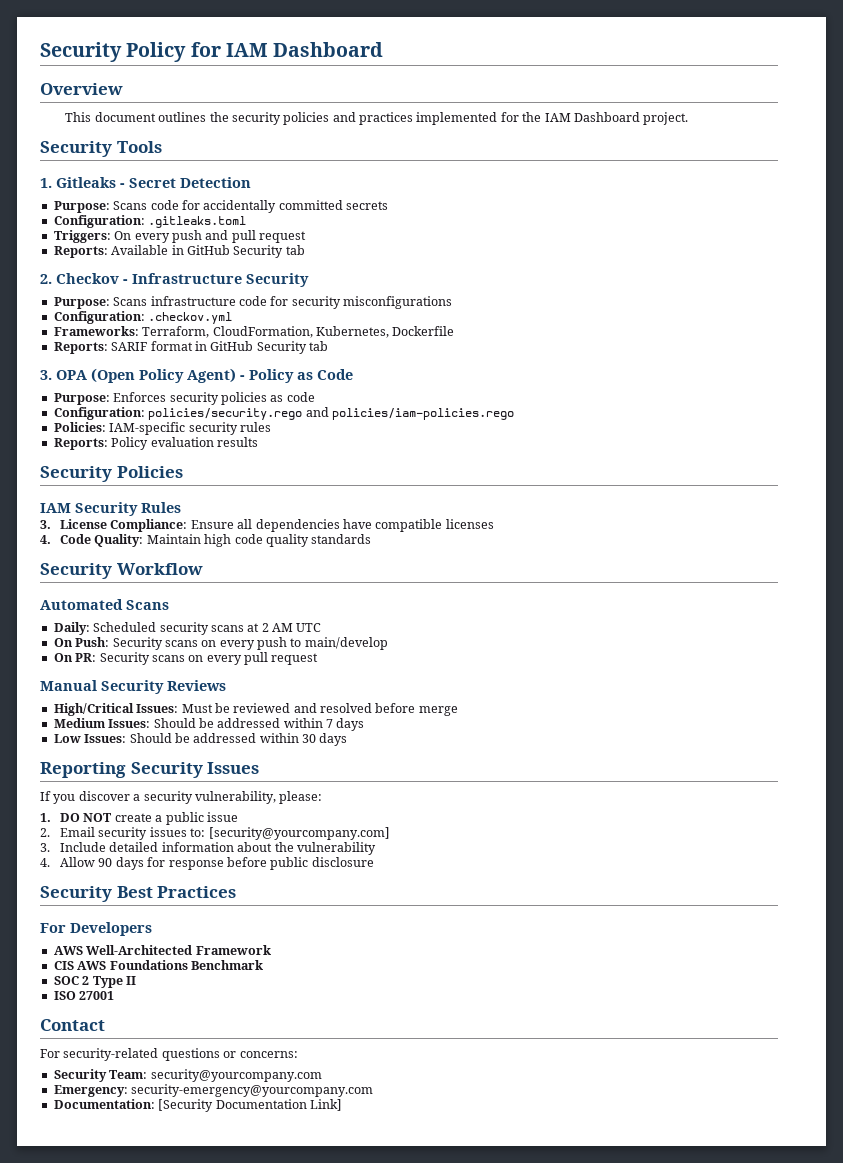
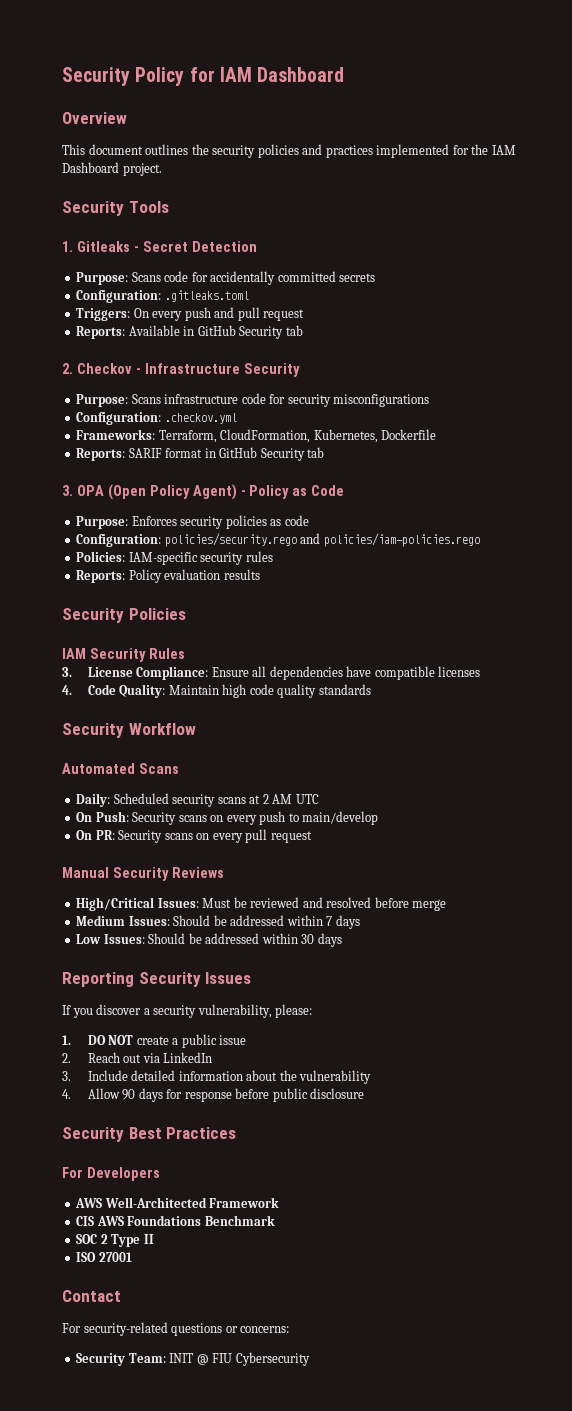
- 2. Email security issues to: [security@yourcompany.com]
+ 2. Reach out via LinkedIn
- Security Team: security@yourcompany.com
- Emergency: security-emergency@yourcompany.com
- Documentation: [Security Documentation Link]
+ Security Team: INIT @ FIU Cybersecurity

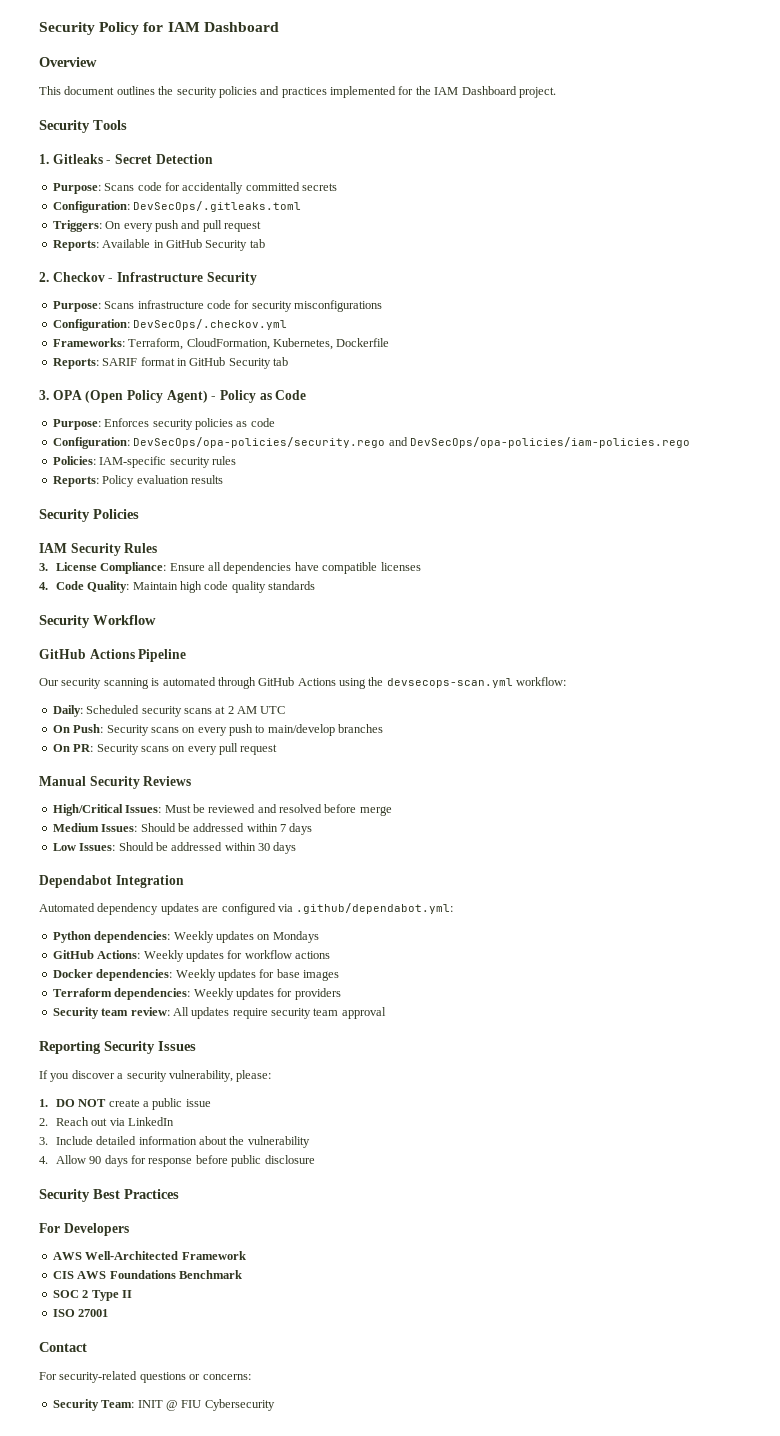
- Configuration: .gitleaks.toml
+ Configuration: DevSecOps/.gitleaks.toml
- Configuration: .checkov.yml
+ Configuration: DevSecOps/.checkov.yml
- Configuration: policies/security.rego and policies/iam-policies.rego
+ Configuration: DevSecOps/opa-policies/security.rego and DevSecOps/opa-policies/iam-policies.rego
- Automated Scans
+ GitHub Actions Pipeline
+ Our security scanning is automated through GitHub Actions using the devsecops-scan.yml workflow:
- On Push: Security scans on every push to main/develop
+ On Push: Security scans on every push to main/develop branches
+ Dependabot Integration
+ Automated dependency updates are configured via .github/dependabot.yml:
+ Python dependencies: Weekly updates on Mondays
+ GitHub Actions: Weekly updates for workflow actions
+ Docker dependencies: Weekly updates for base images
+ Terraform dependencies: Weekly updates for providers
+ Security team review: All updates require security team approval

